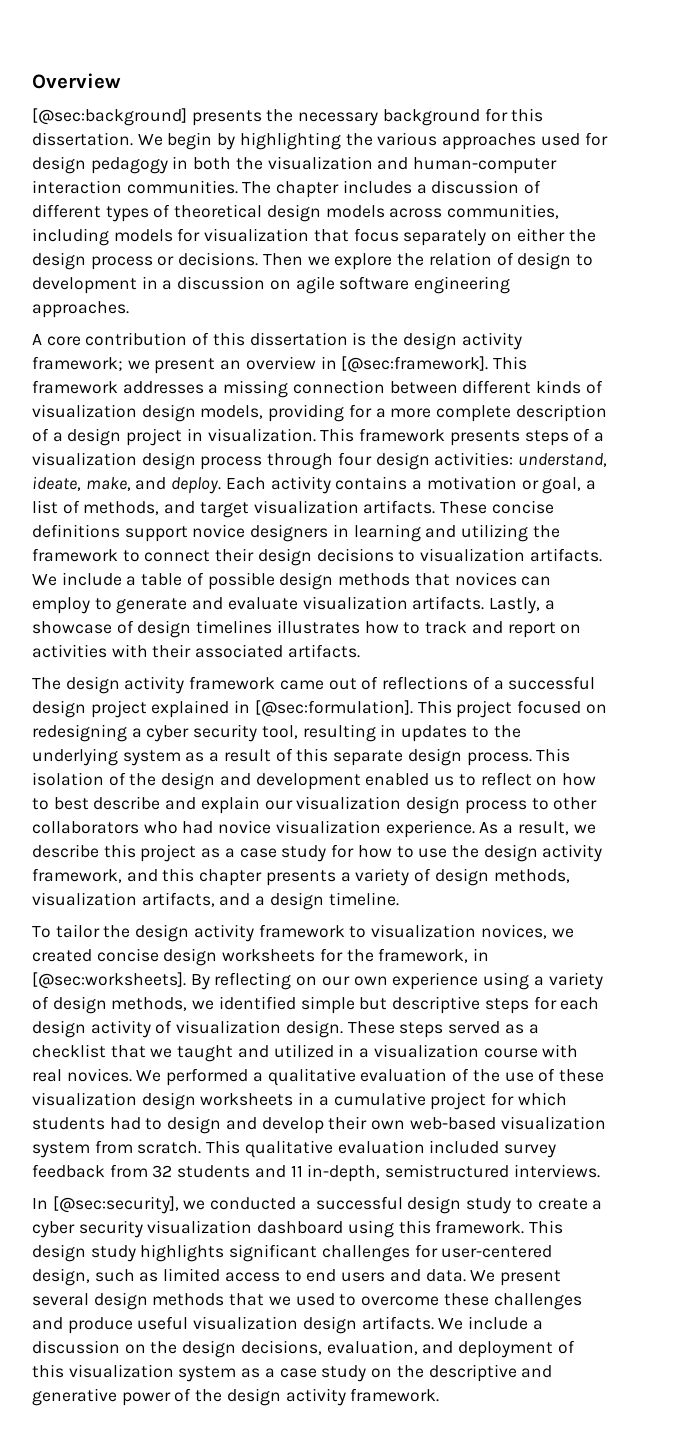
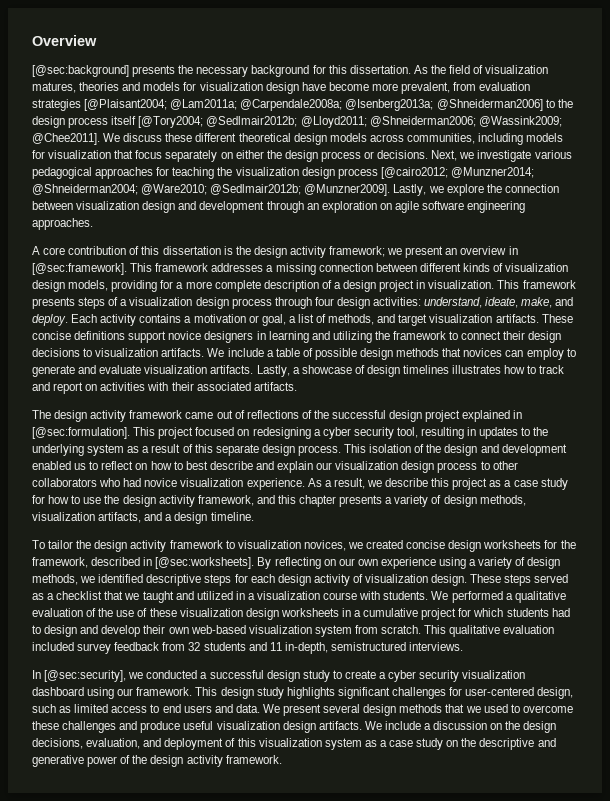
- We begin by highlighting the various approaches used for design pedagogy in both the visualization and human-computer interaction communities. The chapter includes a discussion of different types of theoretical design models across communities, including models for visualization that focus separately on either the design process or decisions.
+ As the field of visualization matures, theories and models for visualization design have become more prevalent, from evaluation strategies [@Plaisant2004; @Lam2011a; @Carpendale2008a; @Isenberg2013a; @Shneiderman2006] to the design process itself [@Tory2004; @Sedlmair2012b; @Lloyd2011; @Shneiderman2006; @Wassink2009; @Chee2011]. We discuss these different theoretical design models across communities, including models for visualization that focus separately on either the design process or decisions.
- Then we explore the relation of design to development in a discussion on agile software engineering approaches.
+ Next, we investigate various pedagogical approaches for teaching the visualization design process [@cairo2012; @Munzner2014; @Shneiderman2004; @Ware2010; @Sedlmair2012b; @Munzner2009]. Lastly, we explore the connection between visualization design and development through an exploration on agile software engineering approaches.
- The design activity framework came out of reflections of a successful design project explained in [@sec:formulation].
+ The design activity framework came out of reflections of the successful design project explained in [@sec:formulation].
- To tailor the design activity framework to visualization novices, we created concise design worksheets for the framework, in [@sec:worksheets].
+ To tailor the design activity framework to visualization novices, we created concise design worksheets for the framework, described in [@sec:worksheets].
- By reflecting on our own experience using a variety of design methods, we identified simple but descriptive steps for each design activity of visualization design.
+ By reflecting on our own experience using a variety of design methods, we identified descriptive steps for each design activity of visualization design.
- These steps served as a checklist that we taught and utilized in a visualization course with real novices.
+ These steps served as a checklist that we taught and utilized in a visualization course with students.
- In [@sec:security], we conducted a successful design study to create a cyber security visualization dashboard using this framework.
+ In [@sec:security], we conducted a successful design study to create a cyber security visualization dashboard using our framework.

